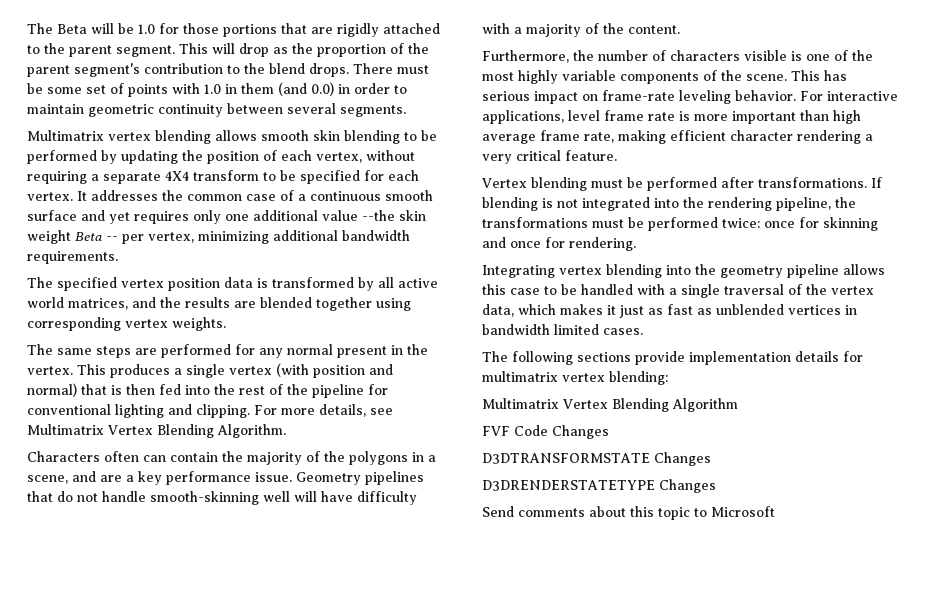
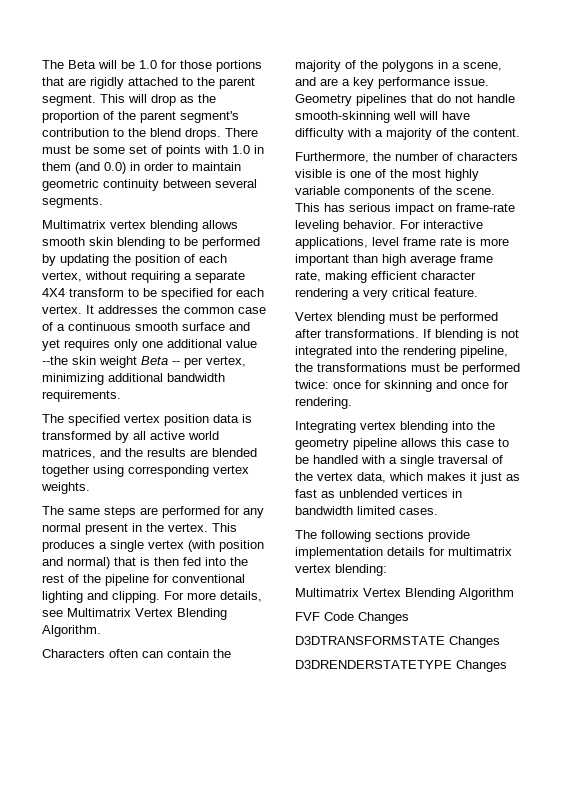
- Send comments about this topic to Microsoft

